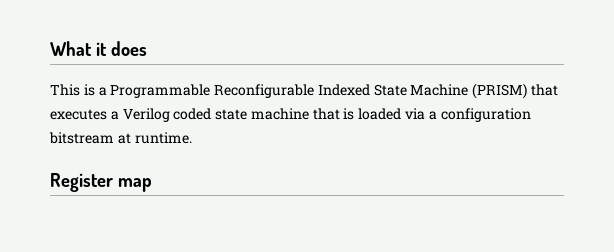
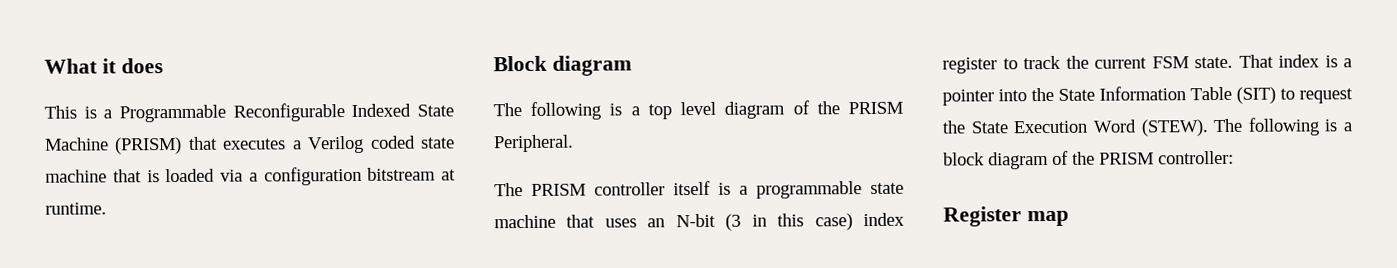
+ Block diagram
+ The following is a top level diagram of the PRISM Peripheral.
+ The PRISM controller itself is a programmable state machine that uses an N-bit (3 in this case) index register to track the current FSM state. That index is a pointer into the State Information Table (SIT) to request the State Execution Word (STEW). The following is a block diagram of the PRISM controller:

